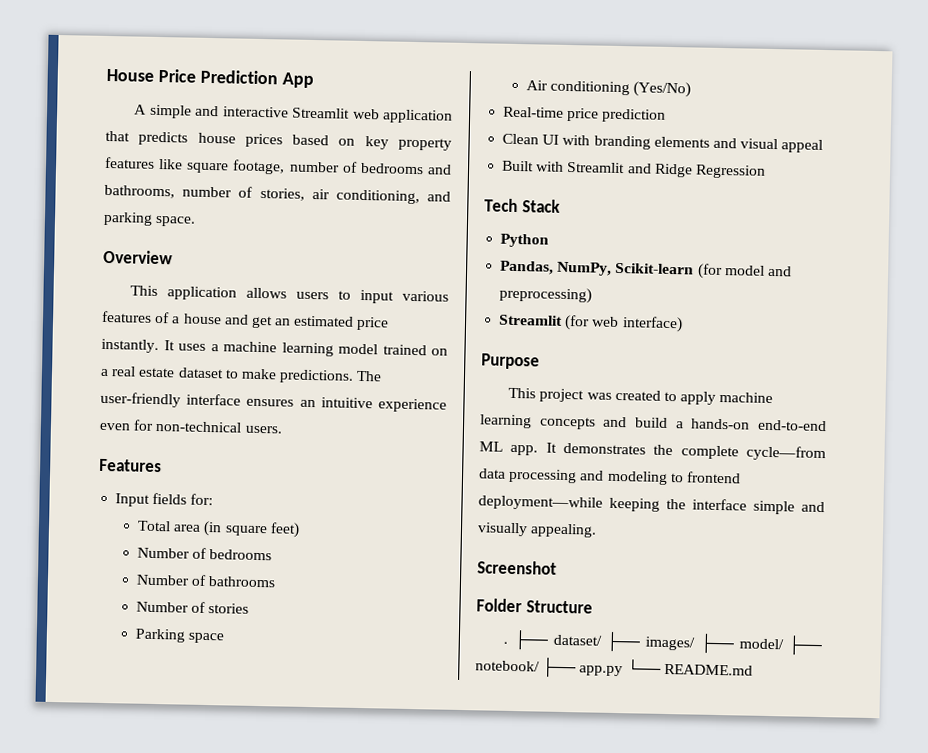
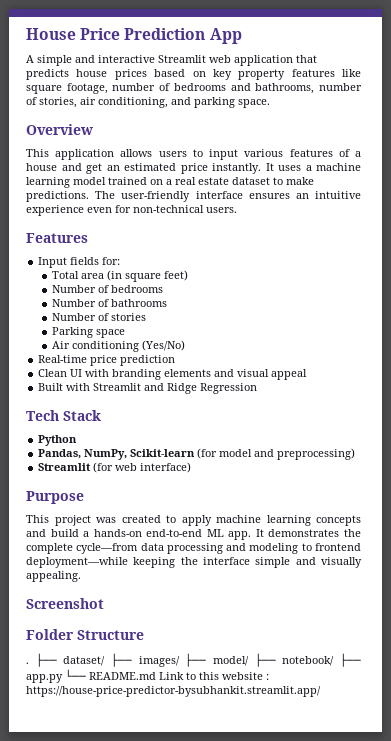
- ├── dataset/ ├── images/ ├── model/ ├── notebook/ ├── app.py └── README.md
+ ├── dataset/ ├── images/ ├── model/ ├── notebook/ ├── app.py └── README.md Link to this website : https://house-price-predictor-bysubhankit.streamlit.app/

